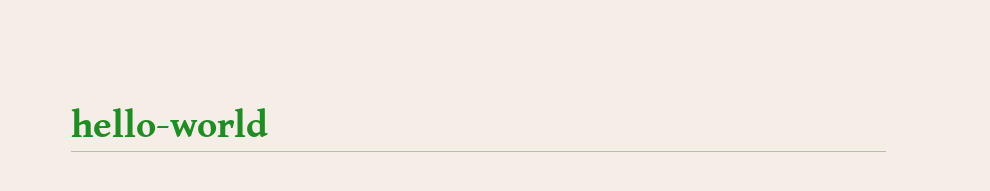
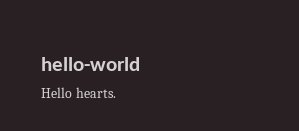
+ Hello hearts.

